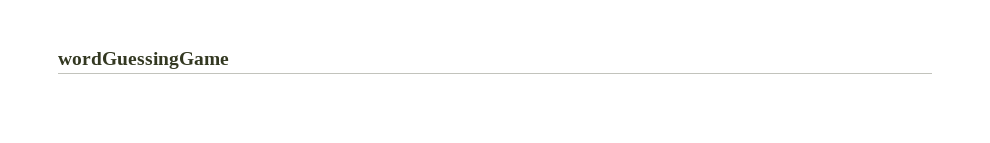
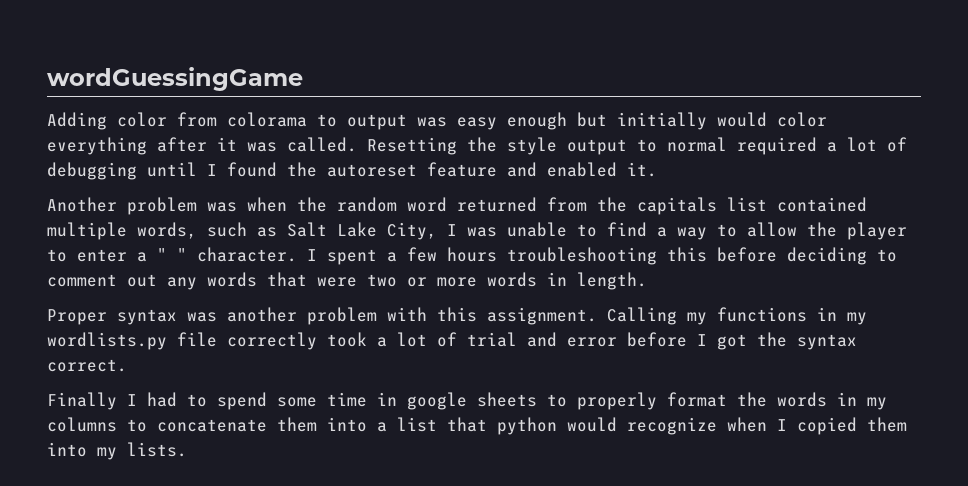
+ Adding color from colorama to output was easy enough but initially would color everything after it was called. Resetting the style output to normal required a lot of debugging until I found the autoreset feature and enabled it.
+ Another problem was when the random word returned from the capitals list contained multiple words, such as Salt Lake City, I was unable to find a way to allow the player to enter a " " character. I spent a few hours troubleshooting this before deciding to comment out any words that were two or more words in length.
+ Proper syntax was another problem with this assignment. Calling my functions in my wordlists.py file correctly took a lot of trial and error before I got the syntax correct.
+ Finally I had to spend some time in google sheets to properly format the words in my columns to concatenate them into a list that python would recognize when I copied them into my lists.

